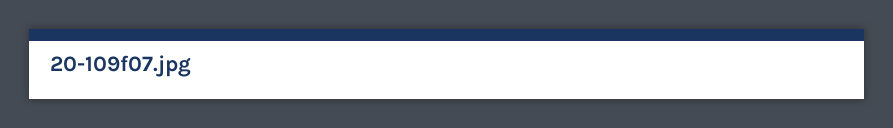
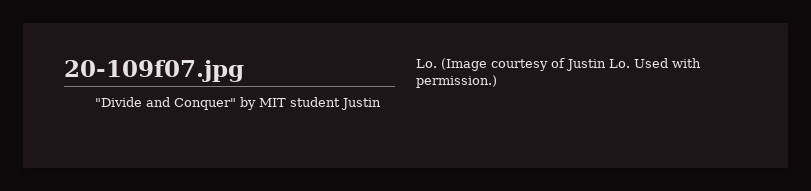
+ "Divide and Conquer" by MIT student Justin Lo. (Image courtesy of Justin Lo. Used with permission.)

